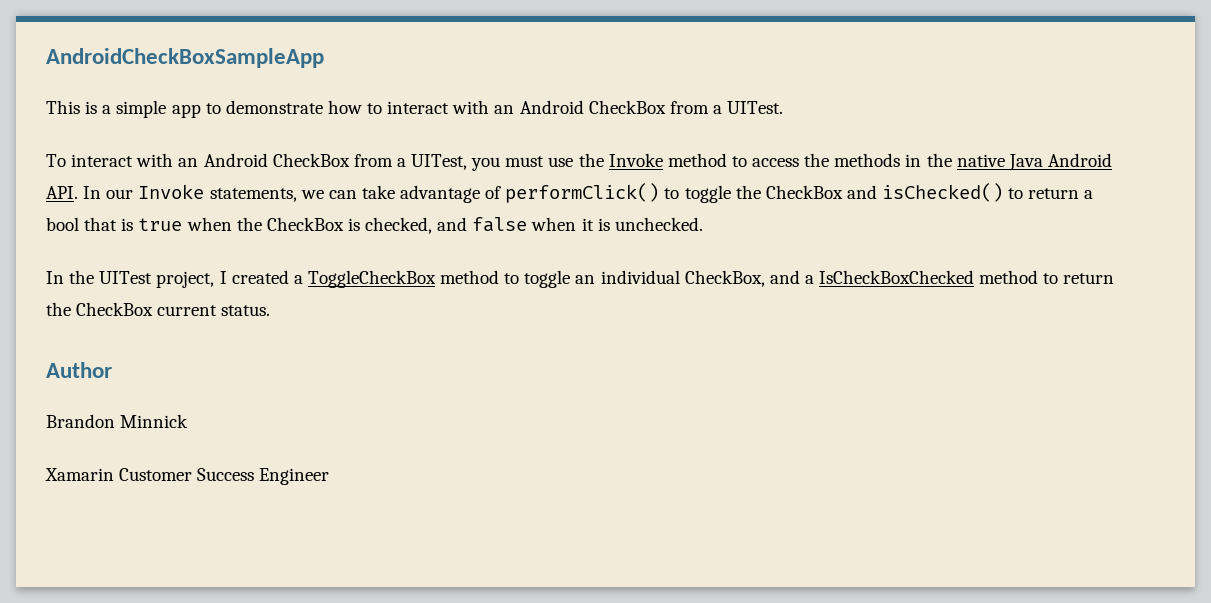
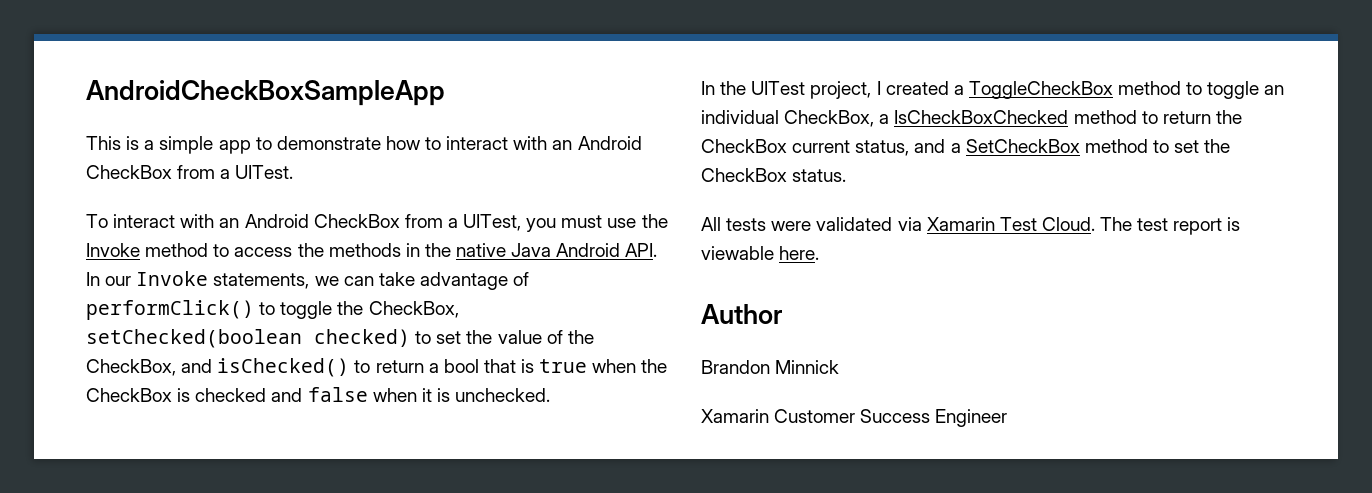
- To interact with an Android CheckBox from a UITest, you must use the Invoke method to access the methods in the native Java Android API. In our Invoke statements, we can take advantage of performClick() to toggle the CheckBox and isChecked() to return a bool that is true when the CheckBox is checked, and false when it is unchecked.
+ To interact with an Android CheckBox from a UITest, you must use the Invoke method to access the methods in the native Java Android API. In our Invoke statements, we can take advantage of performClick() to toggle the CheckBox, setChecked(boolean checked) to set the value of the CheckBox, and isChecked() to return a bool that is true when the CheckBox is checked and false when it is unchecked.
- In the UITest project, I created a ToggleCheckBox method to toggle an individual CheckBox, and a IsCheckBoxChecked method to return the CheckBox current status.
+ In the UITest project, I created a ToggleCheckBox method to toggle an individual CheckBox, a IsCheckBoxChecked method to return the CheckBox current status, and a SetCheckBox method to set the CheckBox status.
+ All tests were validated via Xamarin Test Cloud. The test report is viewable here.

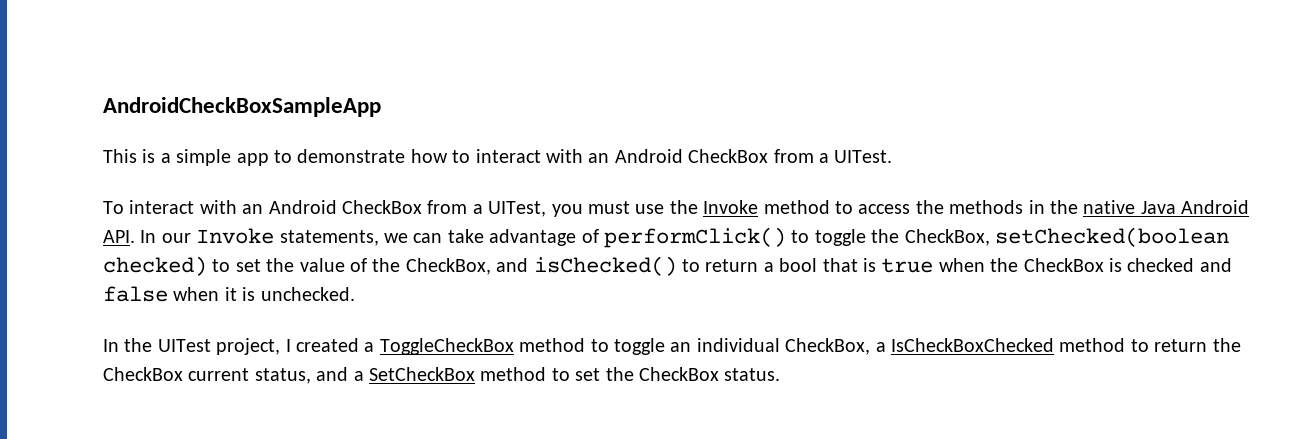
- All tests were validated via Xamarin Test Cloud. The test report is viewable here.
- Author
- Brandon Minnick
- Xamarin Customer Success Engineer

